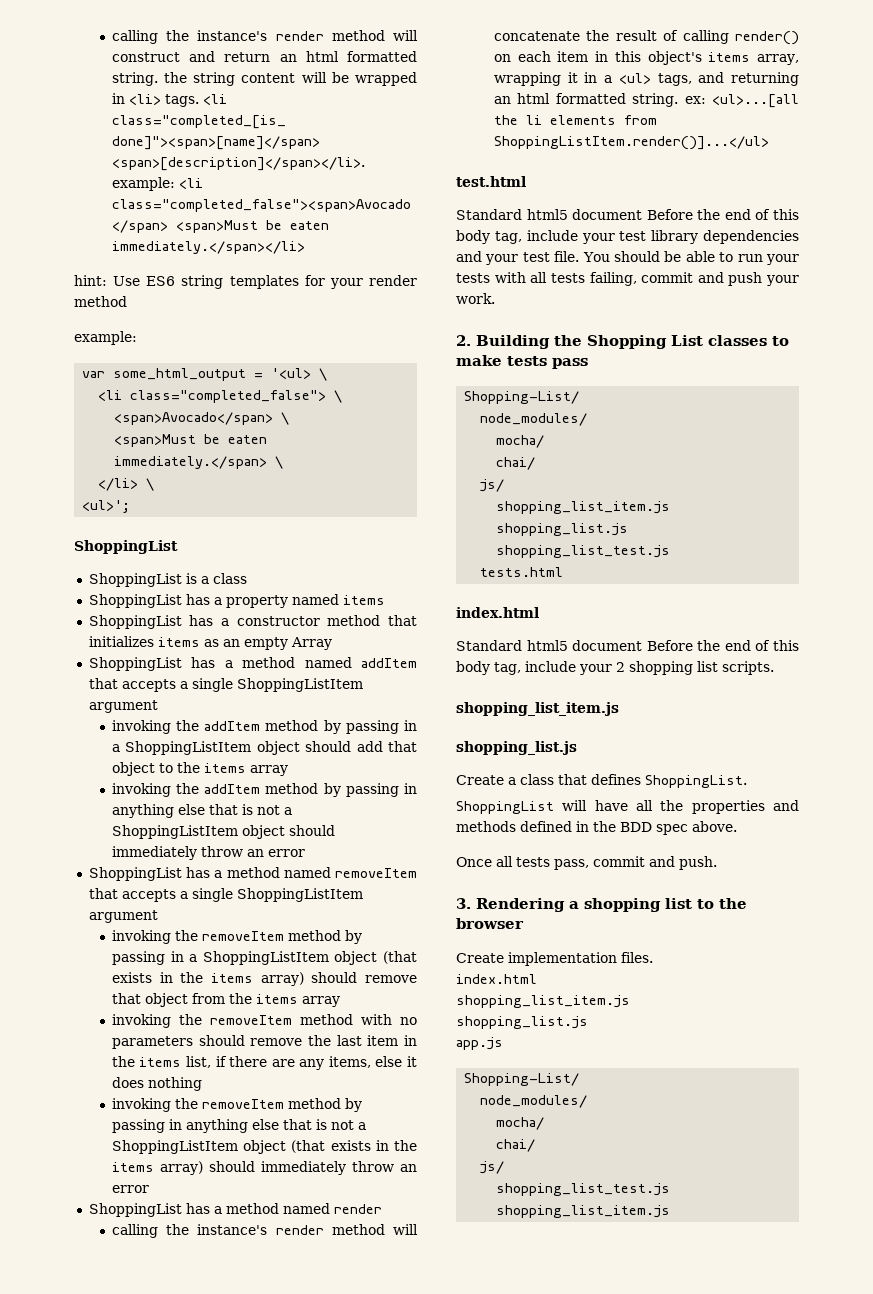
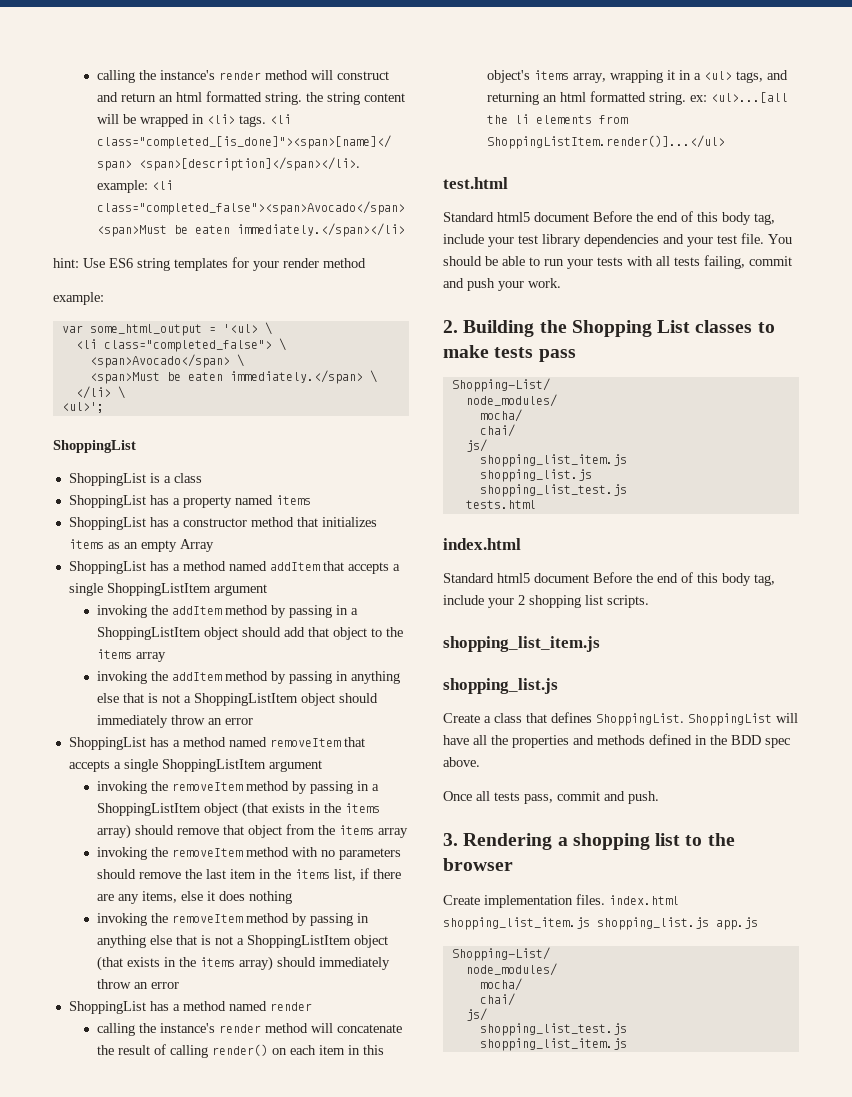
- Create a class that defines ShoppingList.
- ShoppingList will have all the properties and methods defined in the BDD spec above.
+ Create a class that defines ShoppingList. ShoppingList will have all the properties and methods defined in the BDD spec above.
- Create implementation files.
- index.html
- shopping_list_item.js
- shopping_list.js
- app.js
+ Create implementation files. index.html shopping_list_item.js shopping_list.js app.js

